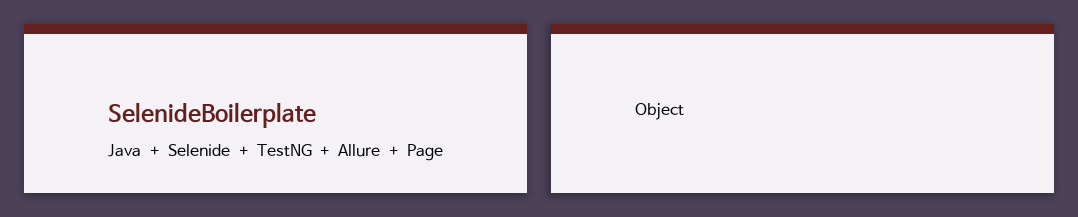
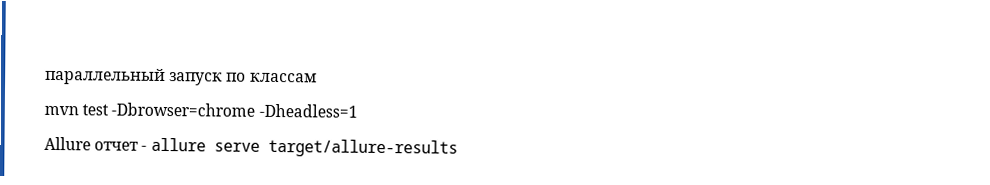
- SelenideBoilerplate
- Java + Selenide + TestNG + Allure + Page Object
+ параллельный запуск по классам
+ mvn test -Dbrowser=chrome -Dheadless=1
+ Allure отчет - allure serve target/allure-results

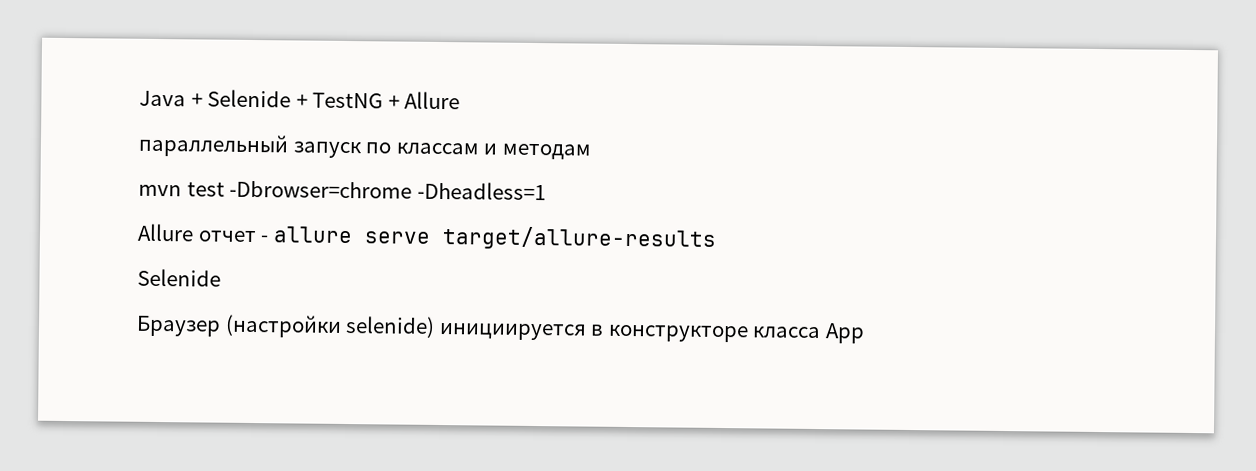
+ Java + Selenide + TestNG + Allure
- параллельный запуск по классам
+ параллельный запуск по классам и методам
  Allure отчет - allure serve target/allure-results
+ Selenide
+ Браузер (настройки selenide) инициируется в конструкторе класса App

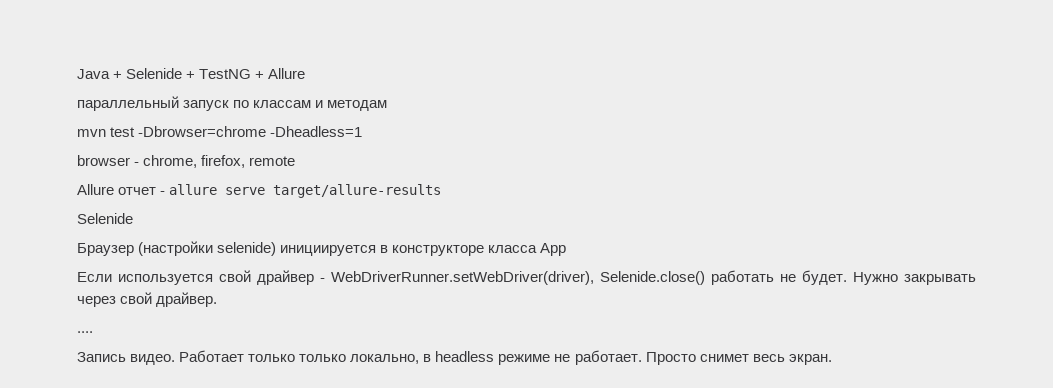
+ browser - chrome, firefox, remote
+ Если используется свой драйвер - WebDriverRunner.setWebDriver(driver), Selenide.close() работать не будет. Нужно закрывать через свой драйвер.
+ ....
+ Запись видео. Работает только только локально, в headless режиме не работает. Просто снимет весь экран.

